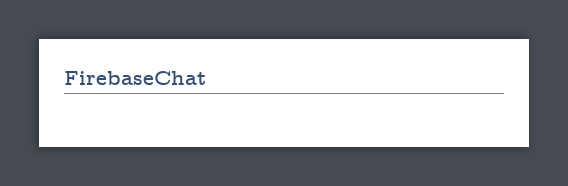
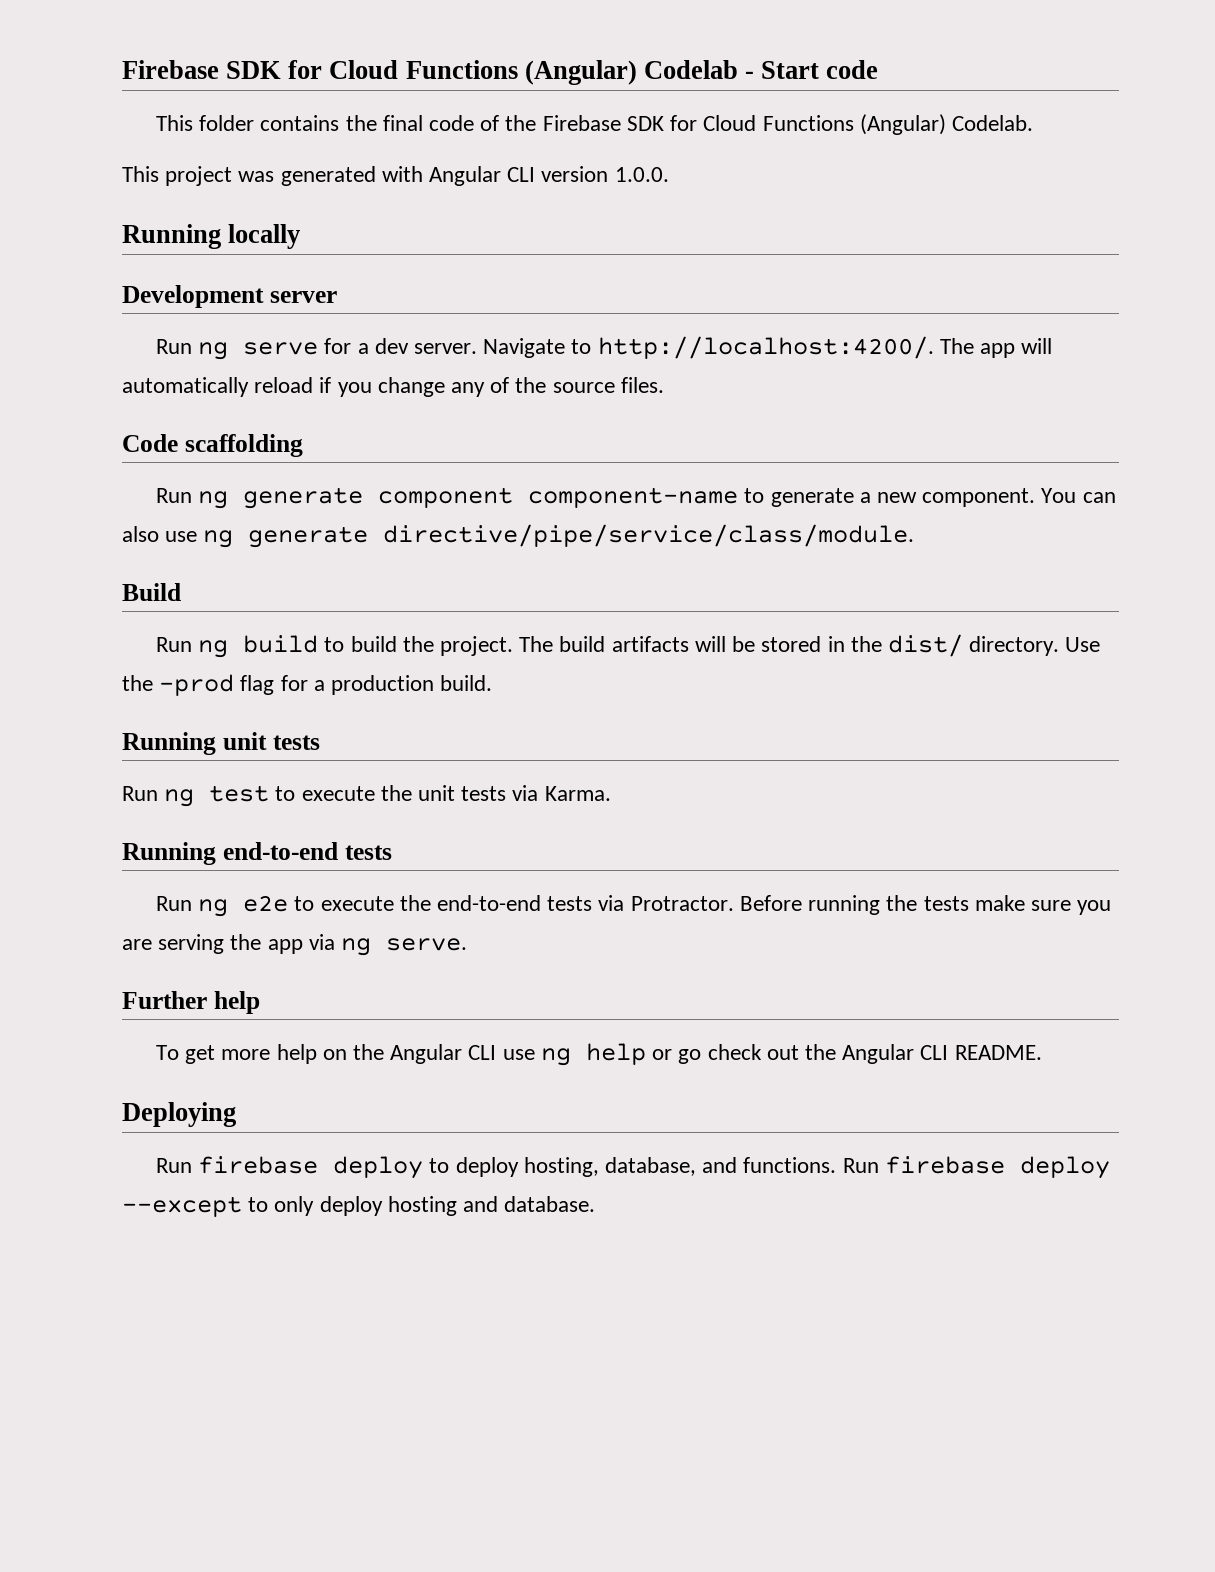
- FirebaseChat
+ Firebase SDK for Cloud Functions (Angular) Codelab - Start code
+ This folder contains the final code of the Firebase SDK for Cloud Functions (Angular) Codelab.
+ This project was generated with Angular CLI version 1.0.0.
+ Running locally
+ Development server
+ Run ng serve for a dev server. Navigate to http://localhost:4200/. The app will automatically reload if you change any of the source files.
+ Code scaffolding
+ Run ng generate component component-name to generate a new component. You can also use ng generate directive/pipe/service/class/module.
+ Build
+ Run ng build to build the project. The build artifacts will be stored in the dist/ directory. Use the -prod flag for a production build.
+ Running unit tests
+ Run ng test to execute the unit tests via Karma.
+ Running end-to-end tests
+ Run ng e2e to execute the end-to-end tests via Protractor. Before running the tests make sure you are serving the app via ng serve.
+ Further help
+ To get more help on the Angular CLI use ng help or go check out the Angular CLI README.
+ Deploying
+ Run firebase deploy to deploy hosting, database, and functions. Run firebase deploy --except to only deploy hosting and database.

